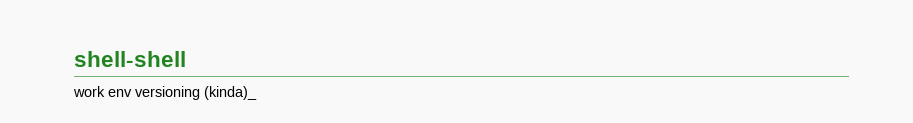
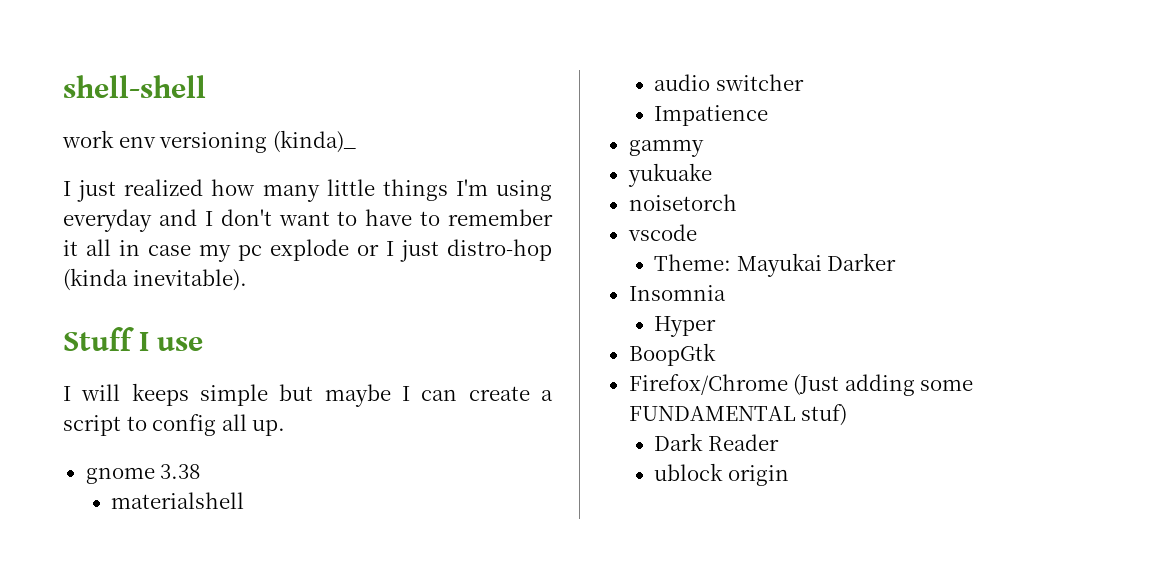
+ I just realized how many little things I'm using everyday and I don't want to have to remember it all in case my pc explode or I just distro-hop (kinda inevitable).
+ Stuff I use
+ I will keeps simple but maybe I can create a script to config all up.
+ gnome 3.38
+ materialshell
+ audio switcher
+ Impatience
+ gammy
+ yukuake
+ noisetorch
+ vscode
+ Theme: Mayukai Darker
+ Insomnia
+ Hyper
+ BoopGtk
+ Firefox/Chrome (Just adding some FUNDAMENTAL stuf)
+ Dark Reader
+ ublock origin

